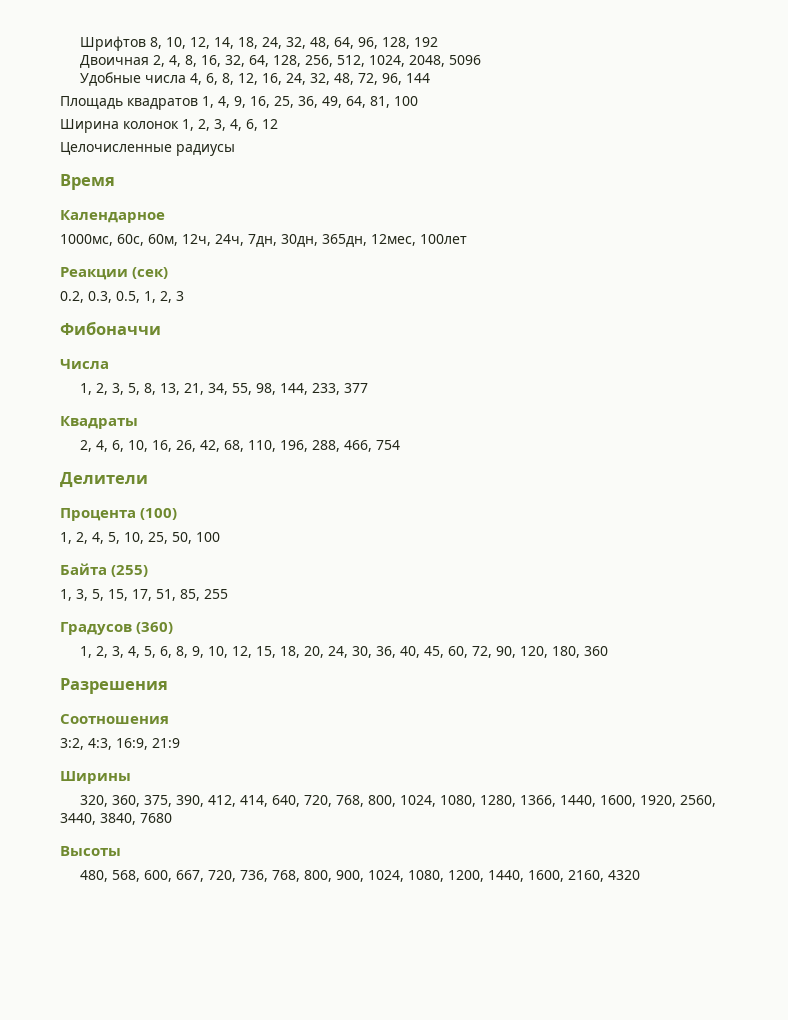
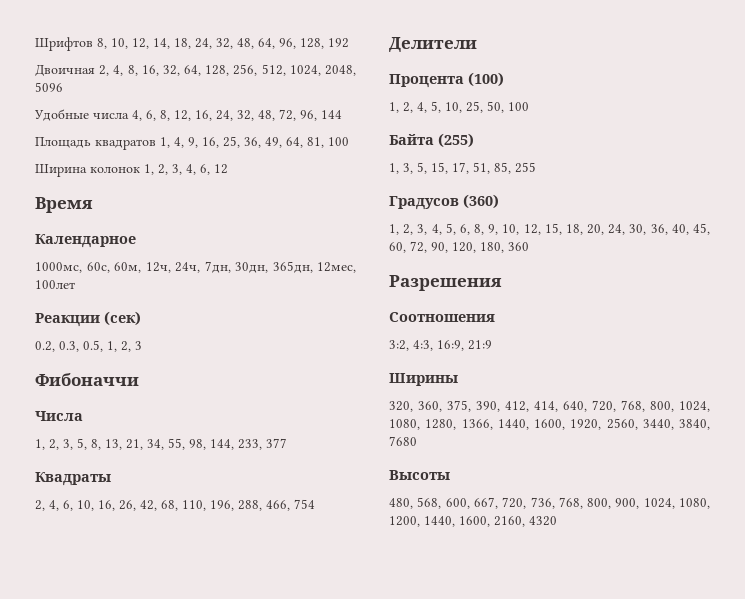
- Целочисленные радиусы

